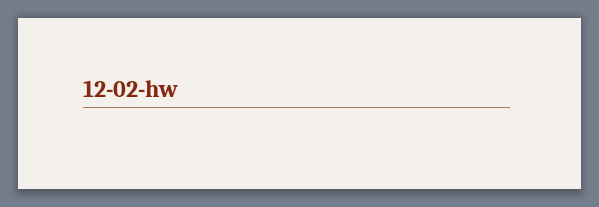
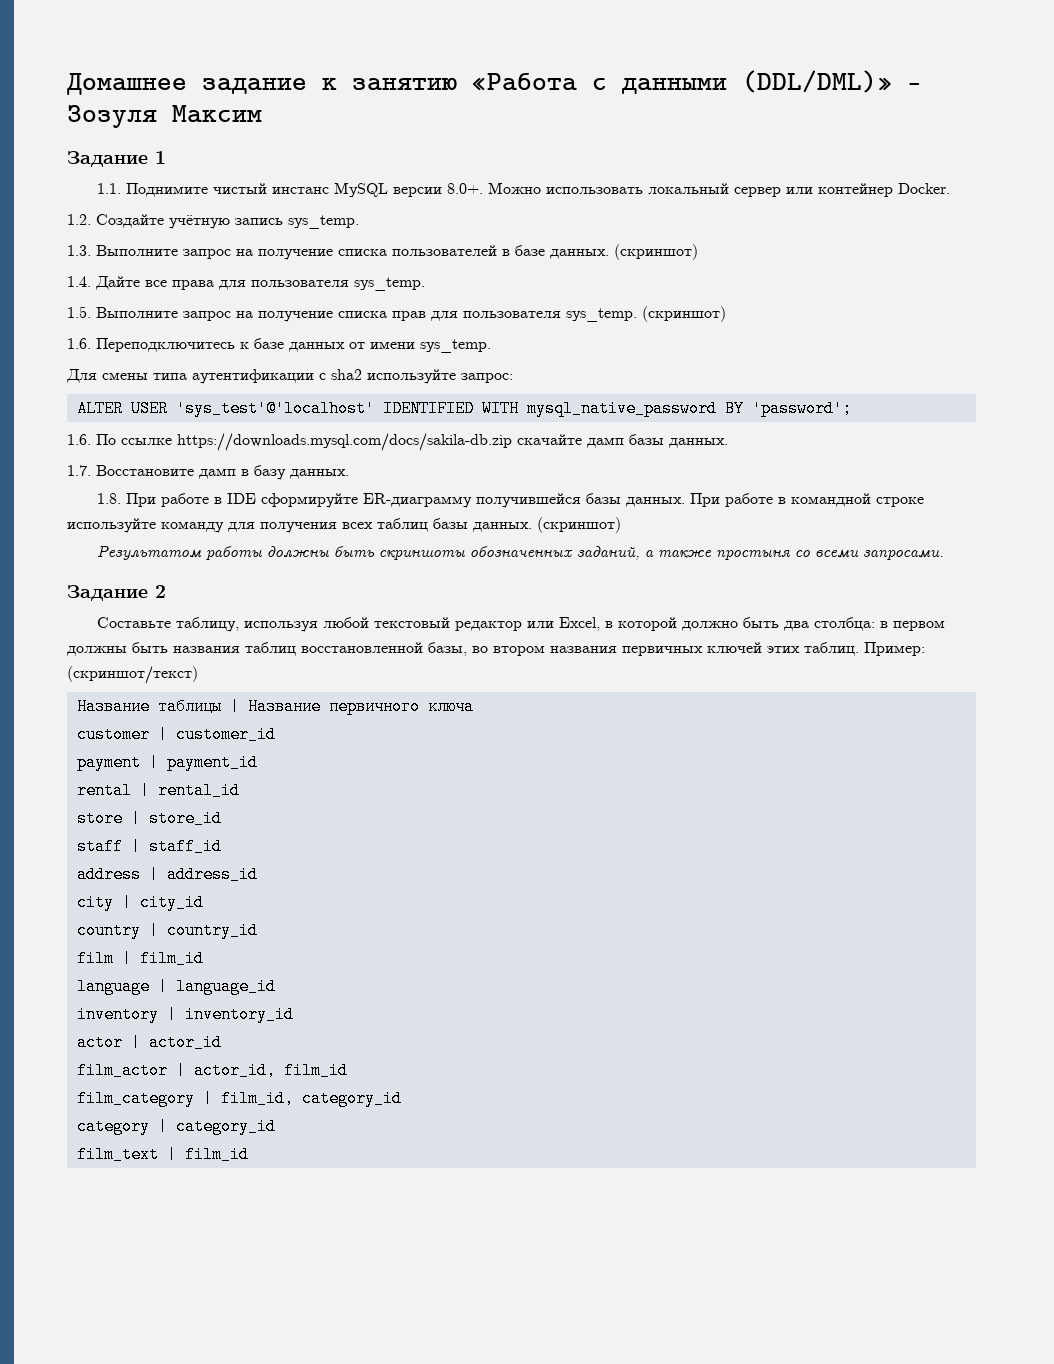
- 12-02-hw
+ Домашнее задание к занятию «Работа с данными (DDL/DML)» - Зозуля Максим
+ Задание 1
+ 1.1. Поднимите чистый инстанс MySQL версии 8.0+. Можно использовать локальный сервер или контейнер Docker.
+ 1.2. Создайте учётную запись sys_temp.
+ 1.3. Выполните запрос на получение списка пользователей в базе данных. (скриншот)
+ 1.4. Дайте все права для пользователя sys_temp.
+ 1.5. Выполните запрос на получение списка прав для пользователя sys_temp. (скриншот)
+ 1.6. Переподключитесь к базе данных от имени sys_temp.
+ Для смены типа аутентификации с sha2 используйте запрос:
+ ALTER USER 'sys_test'@'localhost' IDENTIFIED WITH mysql_native_password BY 'password';
+ 1.6. По ссылке https://downloads.mysql.com/docs/sakila-db.zip скачайте дамп базы данных.
+ 1.7. Восстановите дамп в базу данных.
+ 1.8. При работе в IDE сформируйте ER-диаграмму получившейся базы данных. При работе в командной строке используйте команду для получения всех таблиц базы данных. (скриншот)
+ Результатом работы должны быть скриншоты обозначенных заданий, а также простыня со всеми запросами.
+ Задание 2
+ Составьте таблицу, используя любой текстовый редактор или Excel, в которой должно быть два столбца: в первом должны быть названия таблиц восстановленной базы, во втором названия первичных ключей этих таблиц. Пример: (скриншот/текст)
+ Название таблицы | Название первичного ключа
+ customer | customer_id
+ payment | payment_id
+ rental | rental_id
+ store | store_id
+ staff | staff_id
+ address | address_id
+ city | city_id
+ country | country_id
+ film | film_id
+ language | language_id
+ inventory | inventory_id
+ actor | actor_id
+ film_actor | actor_id, film_id
+ film_category | film_id, category_id
+ category | category_id
+ film_text | film_id

